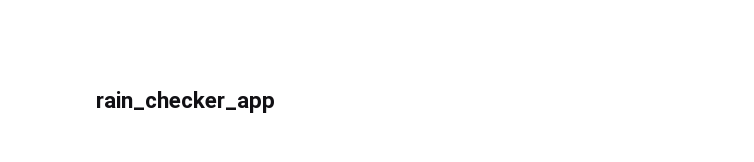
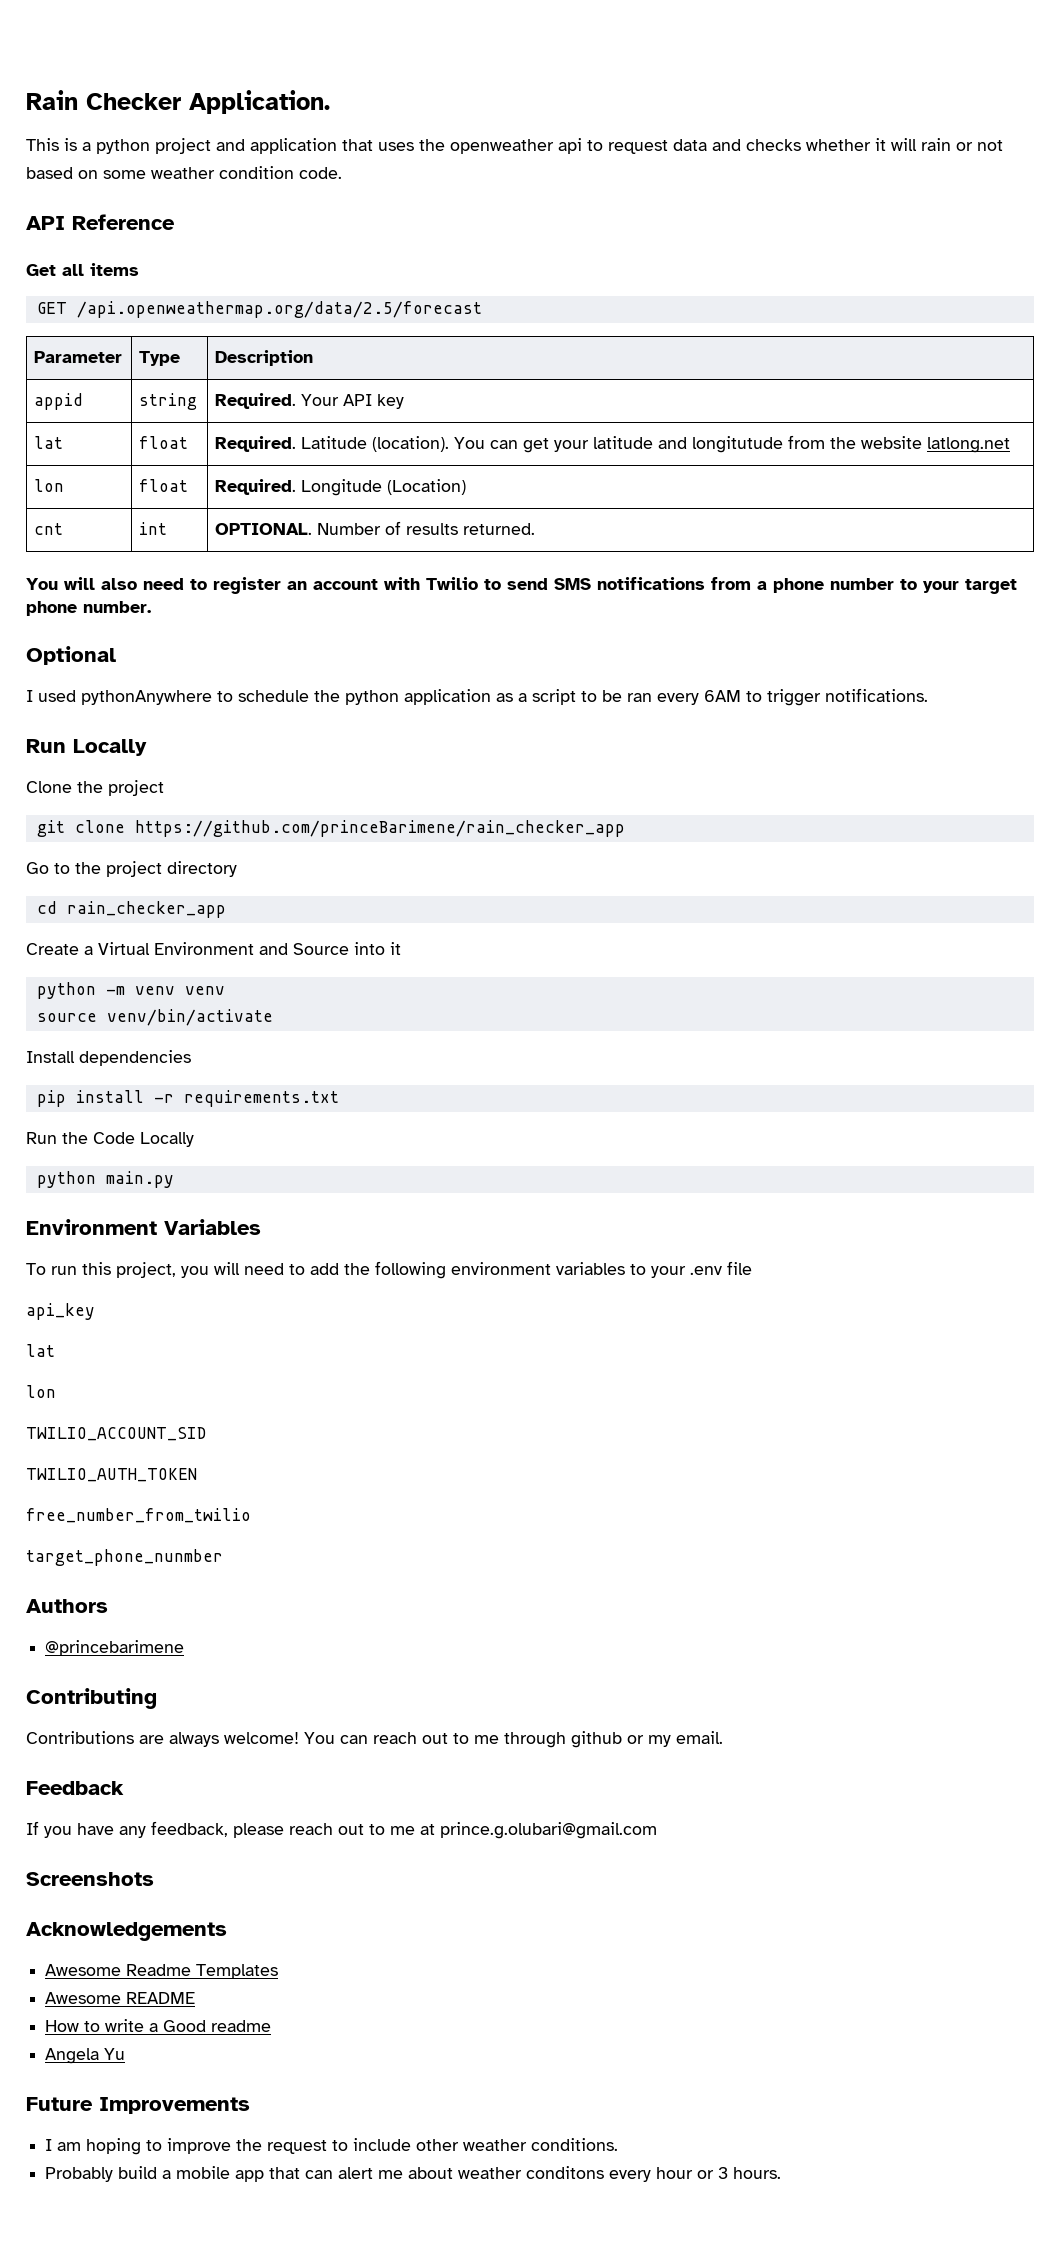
- rain_checker_app
+ Rain Checker Application.
+ This is a python project and application that uses the openweather api to request data and checks whether it will rain or not based on some weather condition code.
+ API Reference
+ Get all items
+ GET /api.openweathermap.org/data/2.5/forecast
+ Parameter | Type | Description
+ appid | string | Required. Your API key
+ lat | float | Required. Latitude (location). You can get your latitude and longitutude from the website latlong.net
+ lon | float | Required. Longitude (Location)
+ cnt | int | OPTIONAL. Number of results returned.
+ You will also need to register an account with Twilio to send SMS notifications from a phone number to your target phone number.
+ Optional
+ I used pythonAnywhere to schedule the python application as a script to be ran every 6AM to trigger notifications.
+ Run Locally
+ Clone the project
+ git clone https://github.com/princeBarimene/rain_checker_app
+ Go to the project directory
+ cd rain_checker_app
+ Create a Virtual Environment and Source into it
+ python -m venv venv
+ source venv/bin/activate
+ Install dependencies
+ pip install -r requirements.txt
+ Run the Code Locally
+ python main.py
+ Environment Variables
+ To run this project, you will need to add the following environment variables to your .env file
+ api_key
+ lat
+ lon
+ TWILIO_ACCOUNT_SID
+ TWILIO_AUTH_TOKEN
+ free_number_from_twilio
+ target_phone_nunmber
+ Authors
+ @princebarimene
+ Contributing
+ Contributions are always welcome! You can reach out to me through github or my email.
+ Feedback
+ If you have any feedback, please reach out to me at prince.g.olubari@gmail.com
+ Screenshots
+ Acknowledgements
+ Awesome Readme Templates
+ Awesome README
+ How to write a Good readme
+ Angela Yu
+ Future Improvements
+ I am hoping to improve the request to include other weather conditions.
+ Probably build a mobile app that can alert me about weather conditons every hour or 3 hours.

